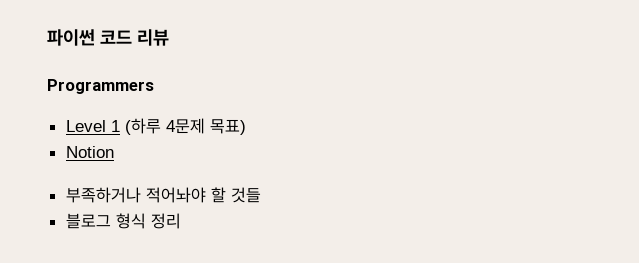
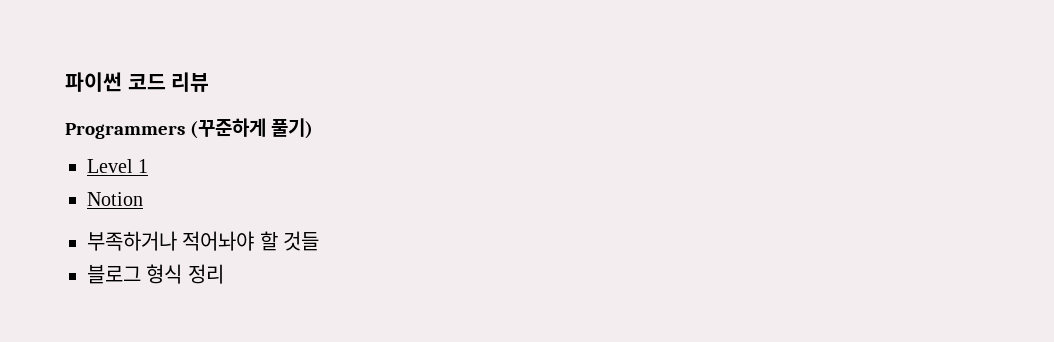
- Programmers
+ Programmers (꾸준하게 풀기)
- Level 1 (하루 4문제 목표)
+ Level 1

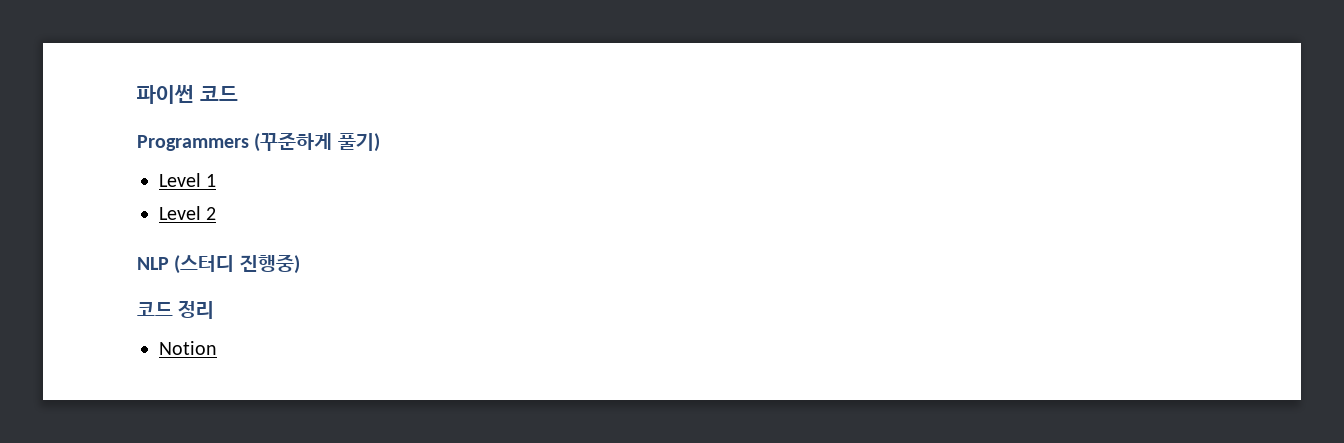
- 파이썬 코드 리뷰
+ 파이썬 코드
+ Level 2
+ NLP (스터디 진행중)
+ 코드 정리
  Notion
- 부족하거나 적어놔야 할 것들
- 블로그 형식 정리

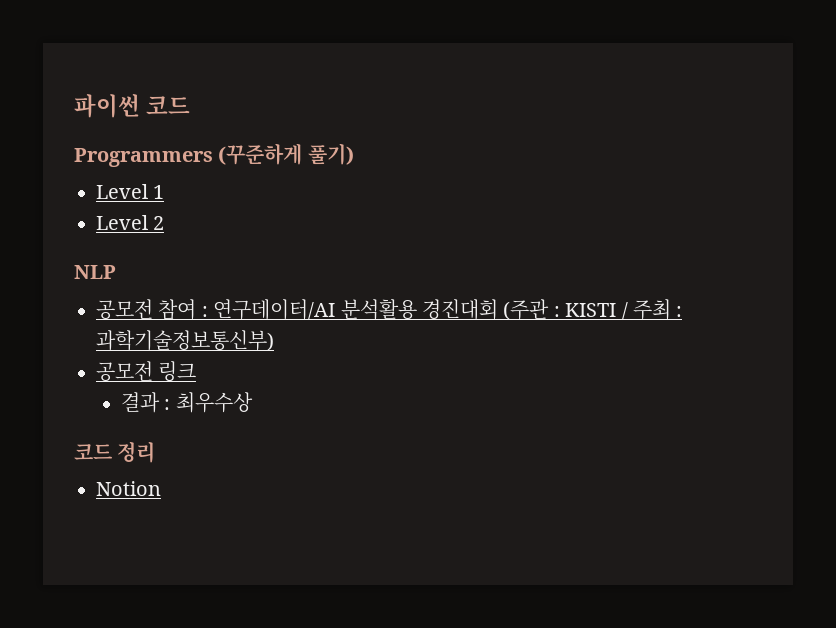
- NLP (스터디 진행중)
+ NLP
+ 공모전 참여 : 연구데이터/AI 분석활용 경진대회 (주관 : KISTI / 주최 : 과학기술정보통신부)
+ 공모전 링크
+ 결과 : 최우수상

